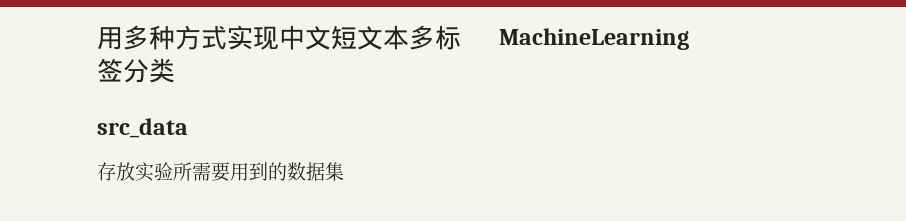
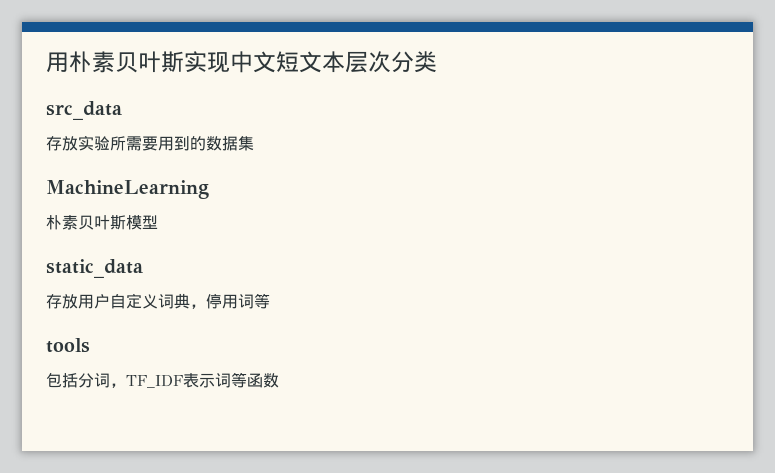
- 用多种方式实现中文短文本多标签分类
+ 用朴素贝叶斯实现中文短文本层次分类
+ 朴素贝叶斯模型
+ static_data
+ 存放用户自定义词典，停用词等
+ tools
+ 包括分词，TF_IDF表示词等函数

